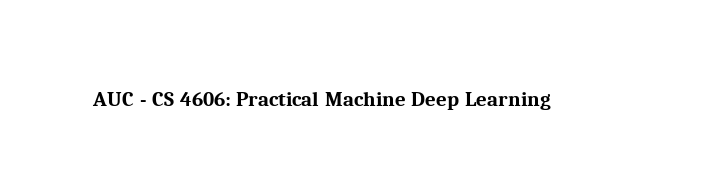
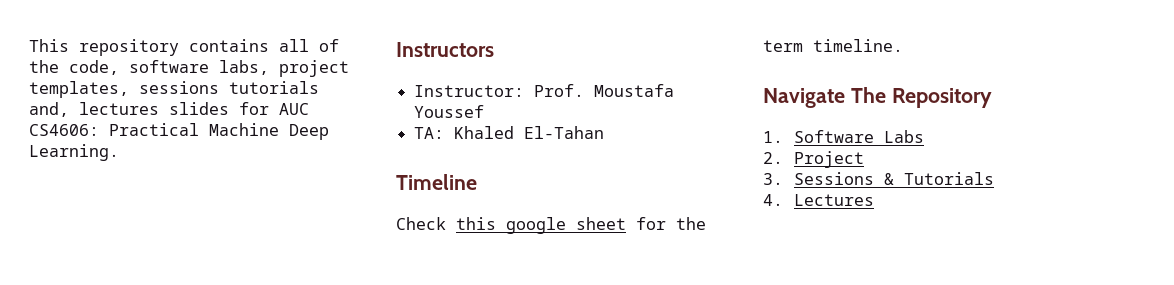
- AUC - CS 4606: Practical Machine Deep Learning
+ This repository contains all of the code, software labs, project templates, sessions tutorials and, lectures slides for AUC CS4606: Practical Machine Deep Learning.
+ Instructors
+ Instructor: Prof. Moustafa Youssef
+ TA: Khaled El-Tahan
+ Timeline
+ Check this google sheet for the term timeline.
+ Navigate The Repository
+ 1. Software Labs
+ 2. Project
+ 3. Sessions & Tutorials
+ 4. Lectures

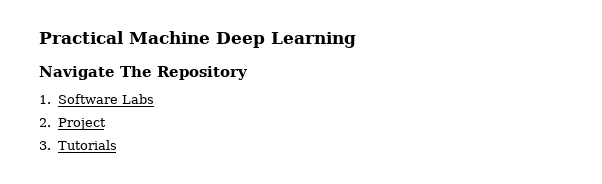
- This repository contains all of the code, software labs, project templates, sessions tutorials and, lectures slides for AUC CS4606: Practical Machine Deep Learning.
- Instructors
- Instructor: Prof. Moustafa Youssef
- TA: Khaled El-Tahan
- Timeline
- Check this google sheet for the term timeline.
+ Practical Machine Deep Learning
- 3. Sessions & Tutorials
+ 3. Tutorials
- 4. Lectures

